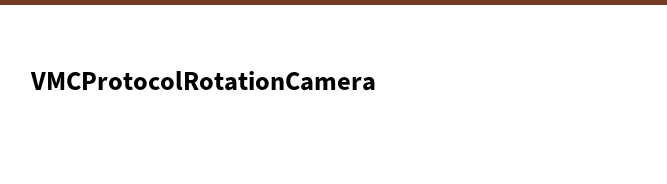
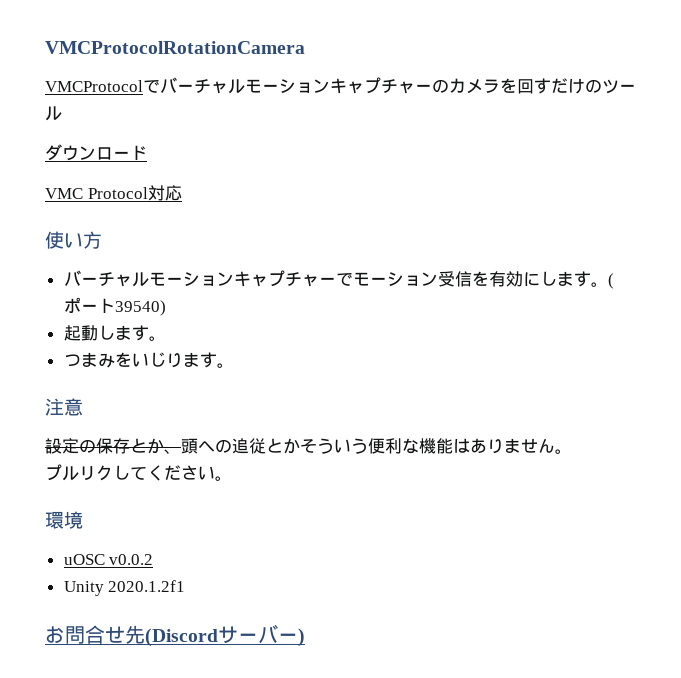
+ VMCProtocolでバーチャルモーションキャプチャーのカメラを回すだけのツール
+ ダウンロード
+ VMC Protocol対応
+ 使い方
+ バーチャルモーションキャプチャーでモーション受信を有効にします。(ポート39540)
+ 起動します。
+ つまみをいじります。
+ 注意
+ 設定の保存とか、頭への追従とかそういう便利な機能はありません。
+ プルリクしてください。
+ 環境
+ uOSC v0.0.2
+ Unity 2020.1.2f1
+ お問合せ先(Discordサーバー)

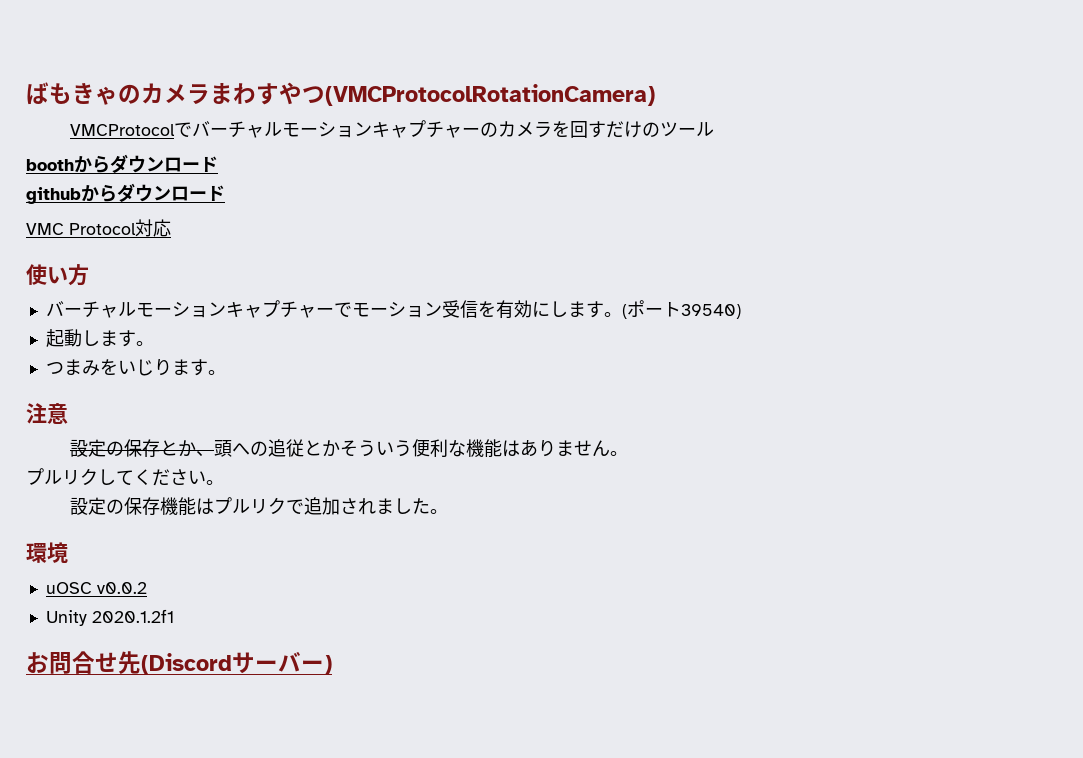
- VMCProtocolRotationCamera
+ ばもきゃのカメラまわすやつ(VMCProtocolRotationCamera)
- ダウンロード
+ boothからダウンロード
+ githubからダウンロード
+ 設定の保存機能はプルリクで追加されました。

